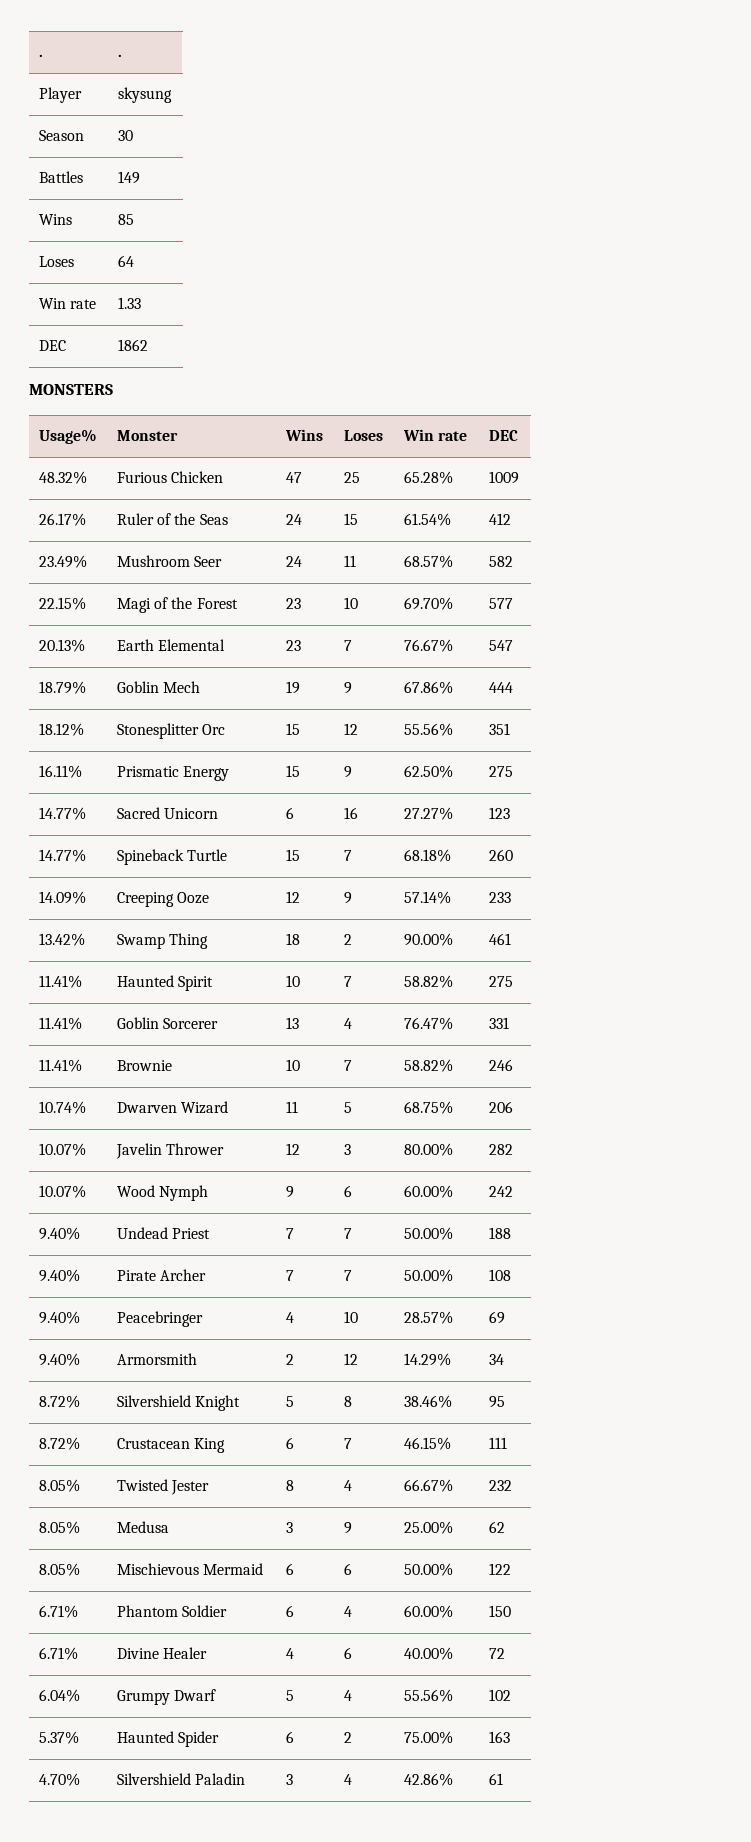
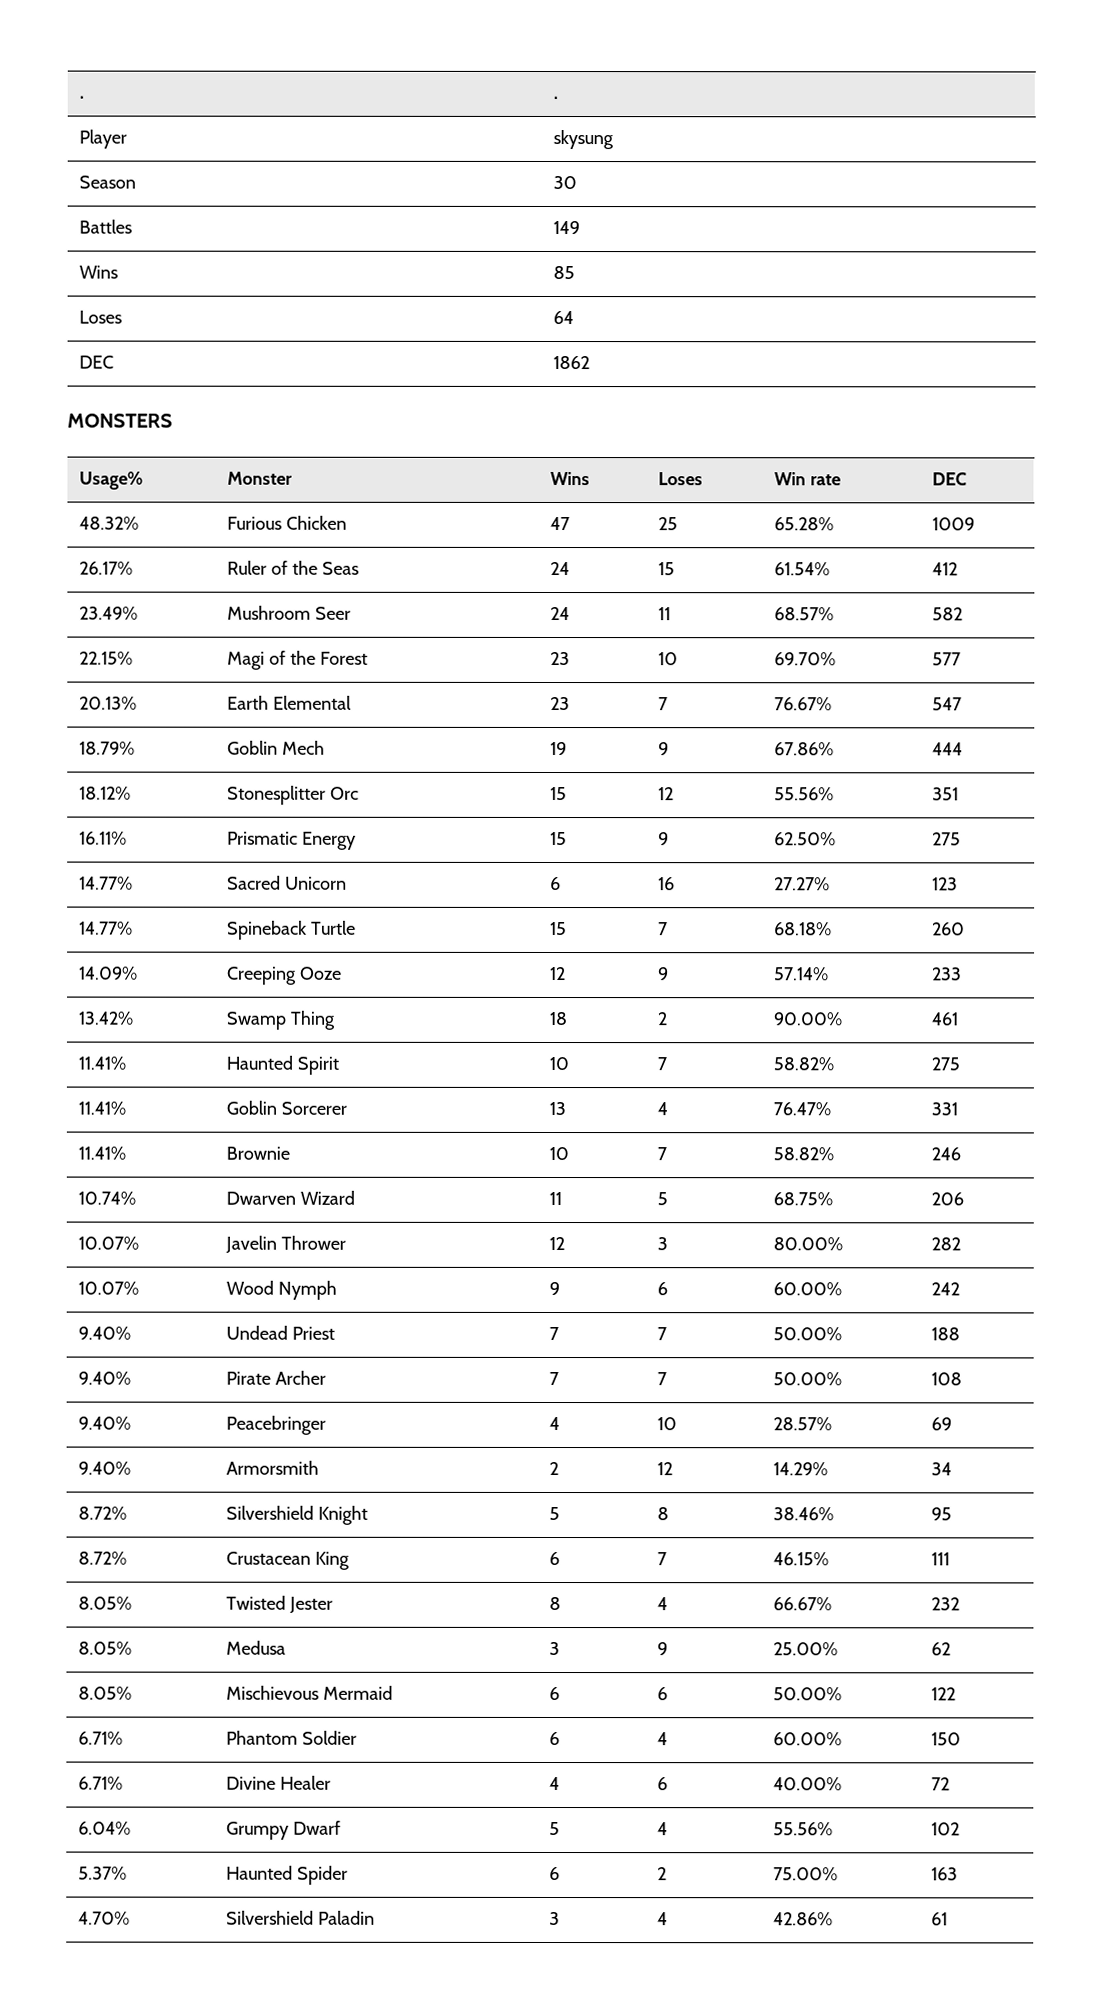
- Win rate | 1.33

